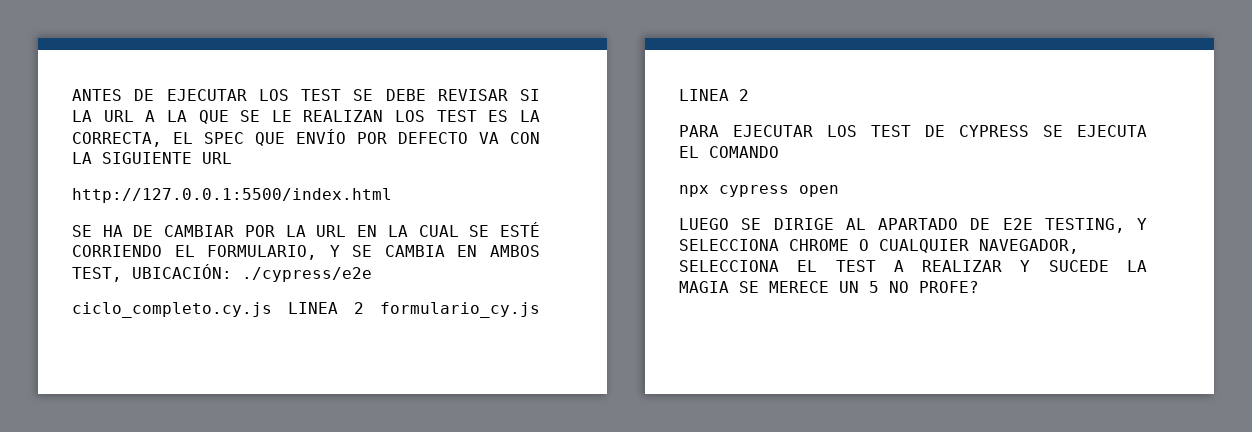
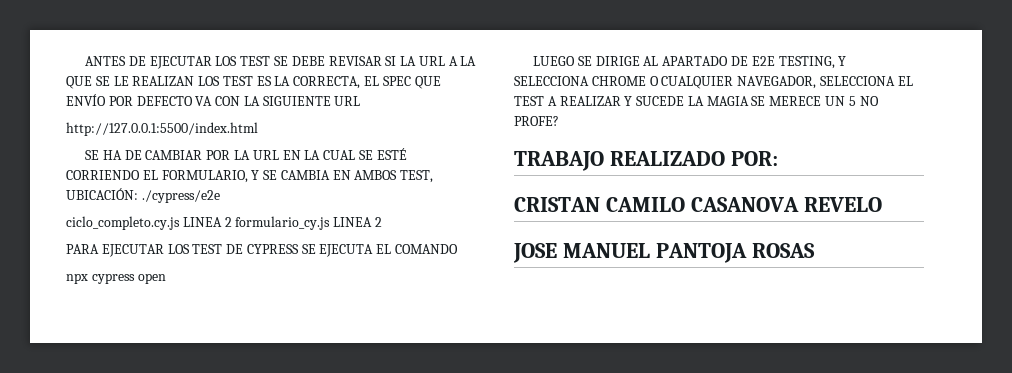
+ TRABAJO REALIZADO POR:
+ CRISTAN CAMILO CASANOVA REVELO
+ JOSE MANUEL PANTOJA ROSAS

